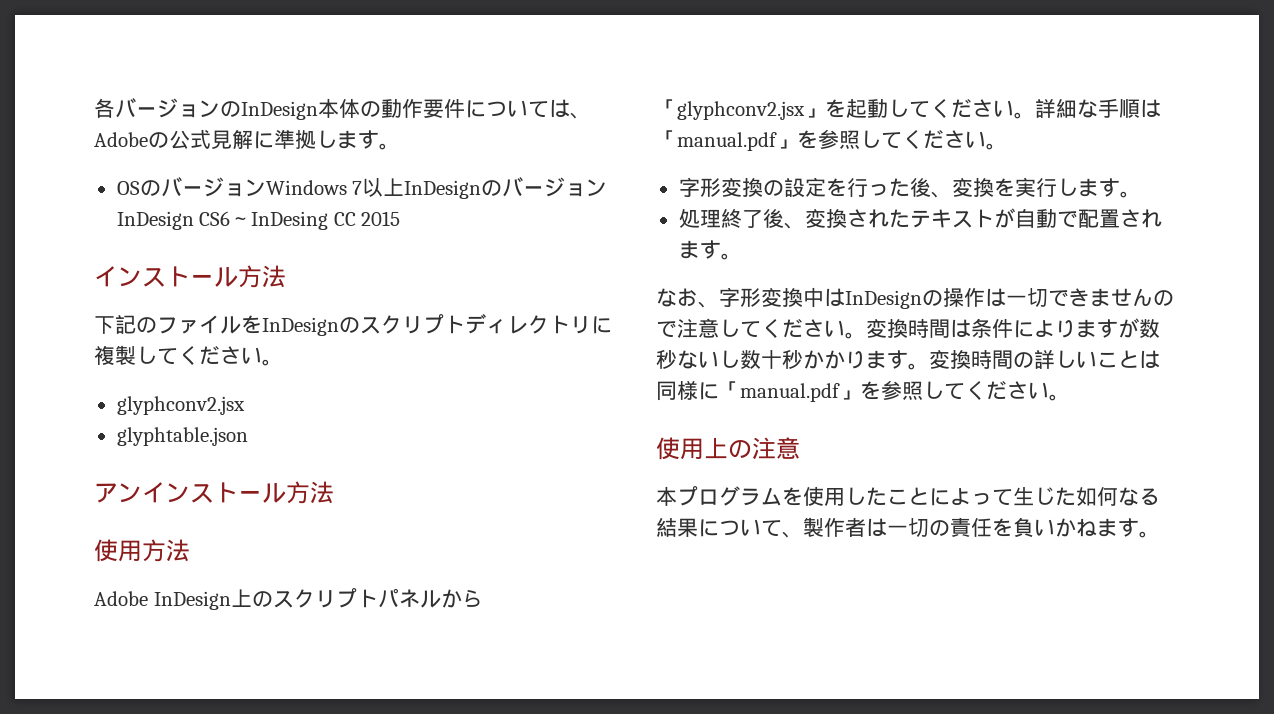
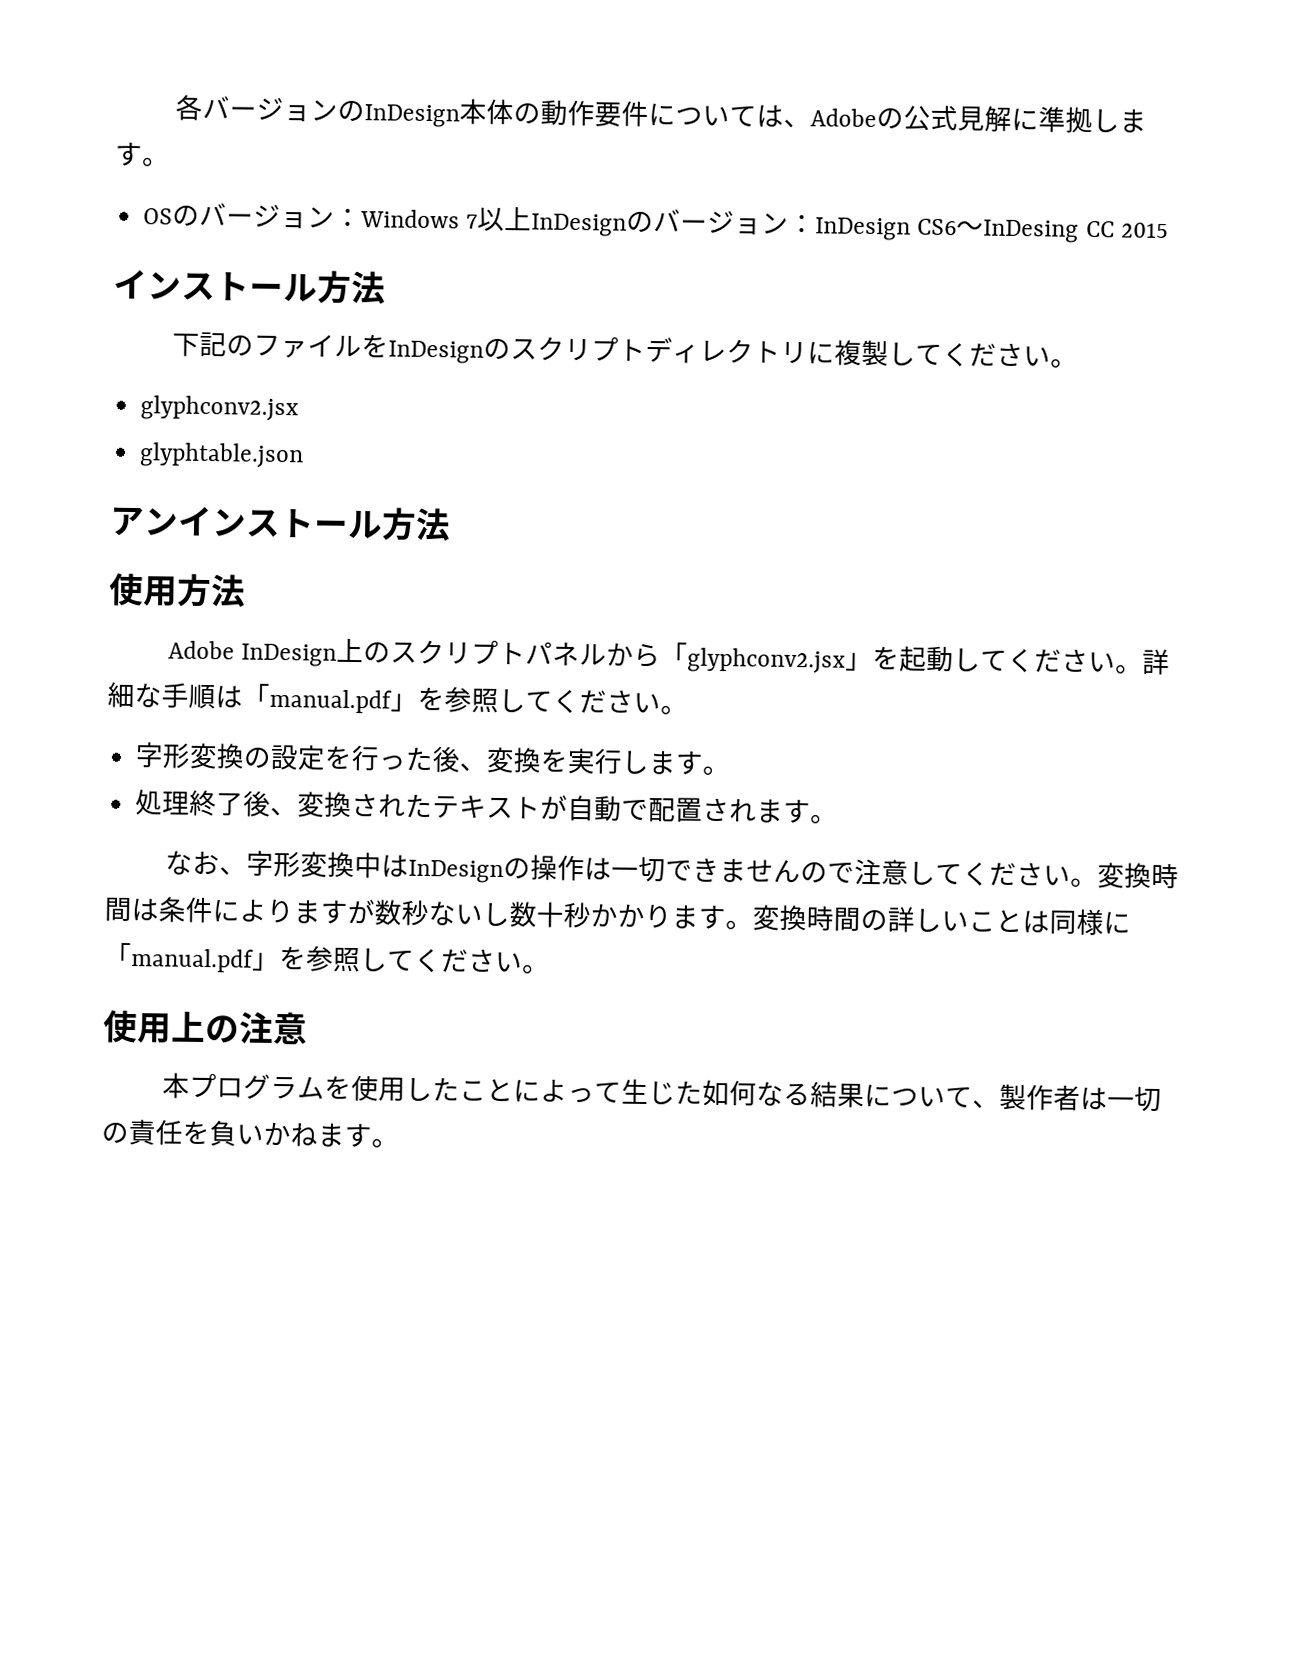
- OSのバージョンWindows 7以上InDesignのバージョンInDesign CS6～InDesing CC 2015
+ OSのバージョン：Windows 7以上InDesignのバージョン：InDesign CS6～InDesing CC 2015

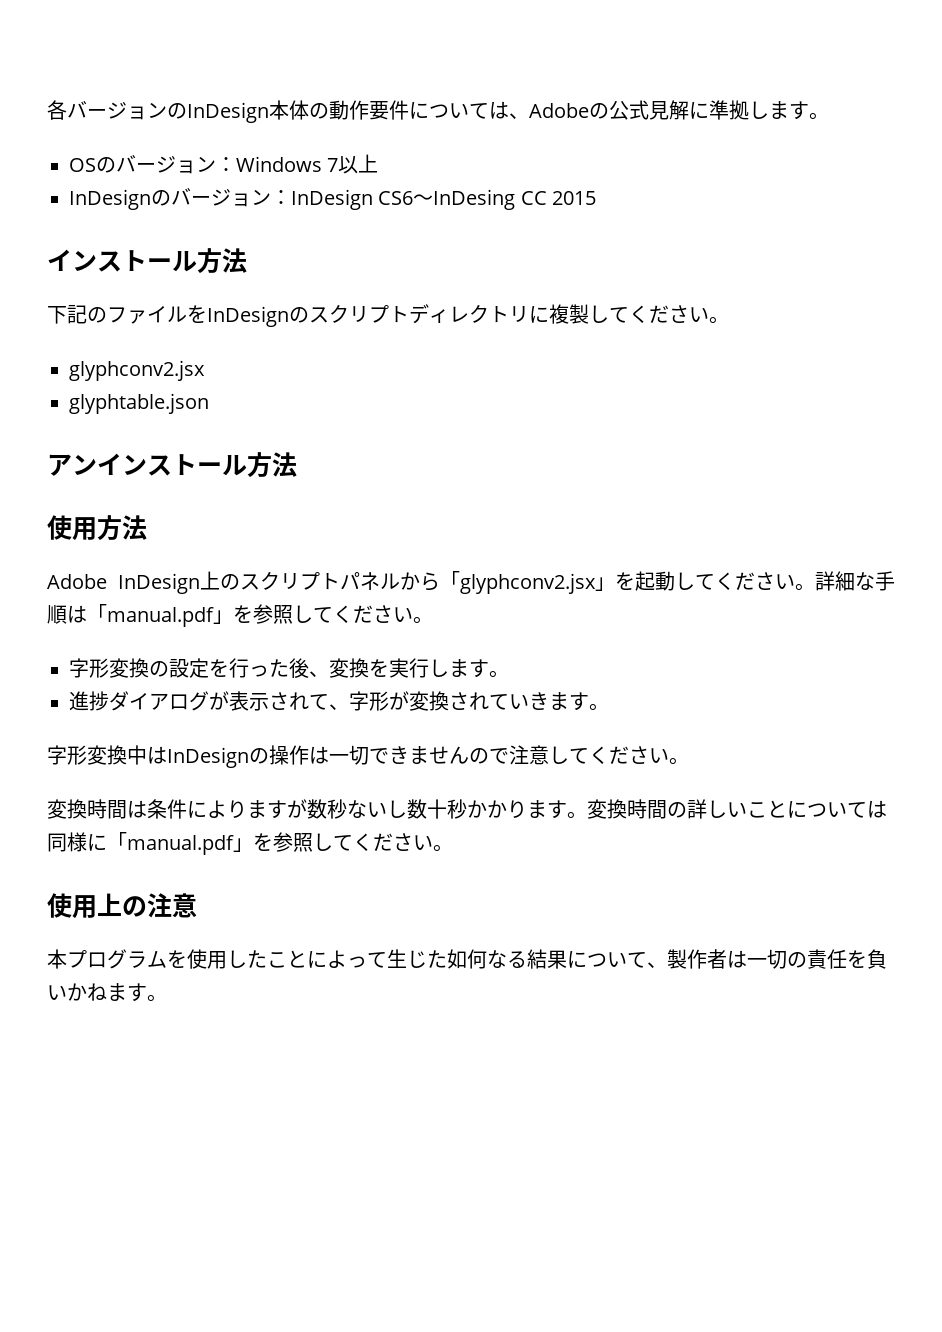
- OSのバージョン：Windows 7以上InDesignのバージョン：InDesign CS6～InDesing CC 2015
+ OSのバージョン：Windows 7以上
+ InDesignのバージョン：InDesign CS6～InDesing CC 2015
- 処理終了後、変換されたテキストが自動で配置されます。
- なお、字形変換中はInDesignの操作は一切できませんので注意してください。変換時間は条件によりますが数秒ないし数十秒かかります。
+ 進捗ダイアログが表示されて、字形が変換されていきます。
+ 字形変換中はInDesignの操作は一切できませんので注意してください。
+ 変換時間は条件によりますが数秒ないし数十秒かかります。
- 変換時間の詳しいことは同様に「manual.pdf」を参照してください。
+ 変換時間の詳しいことについては同様に「manual.pdf」を参照してください。

